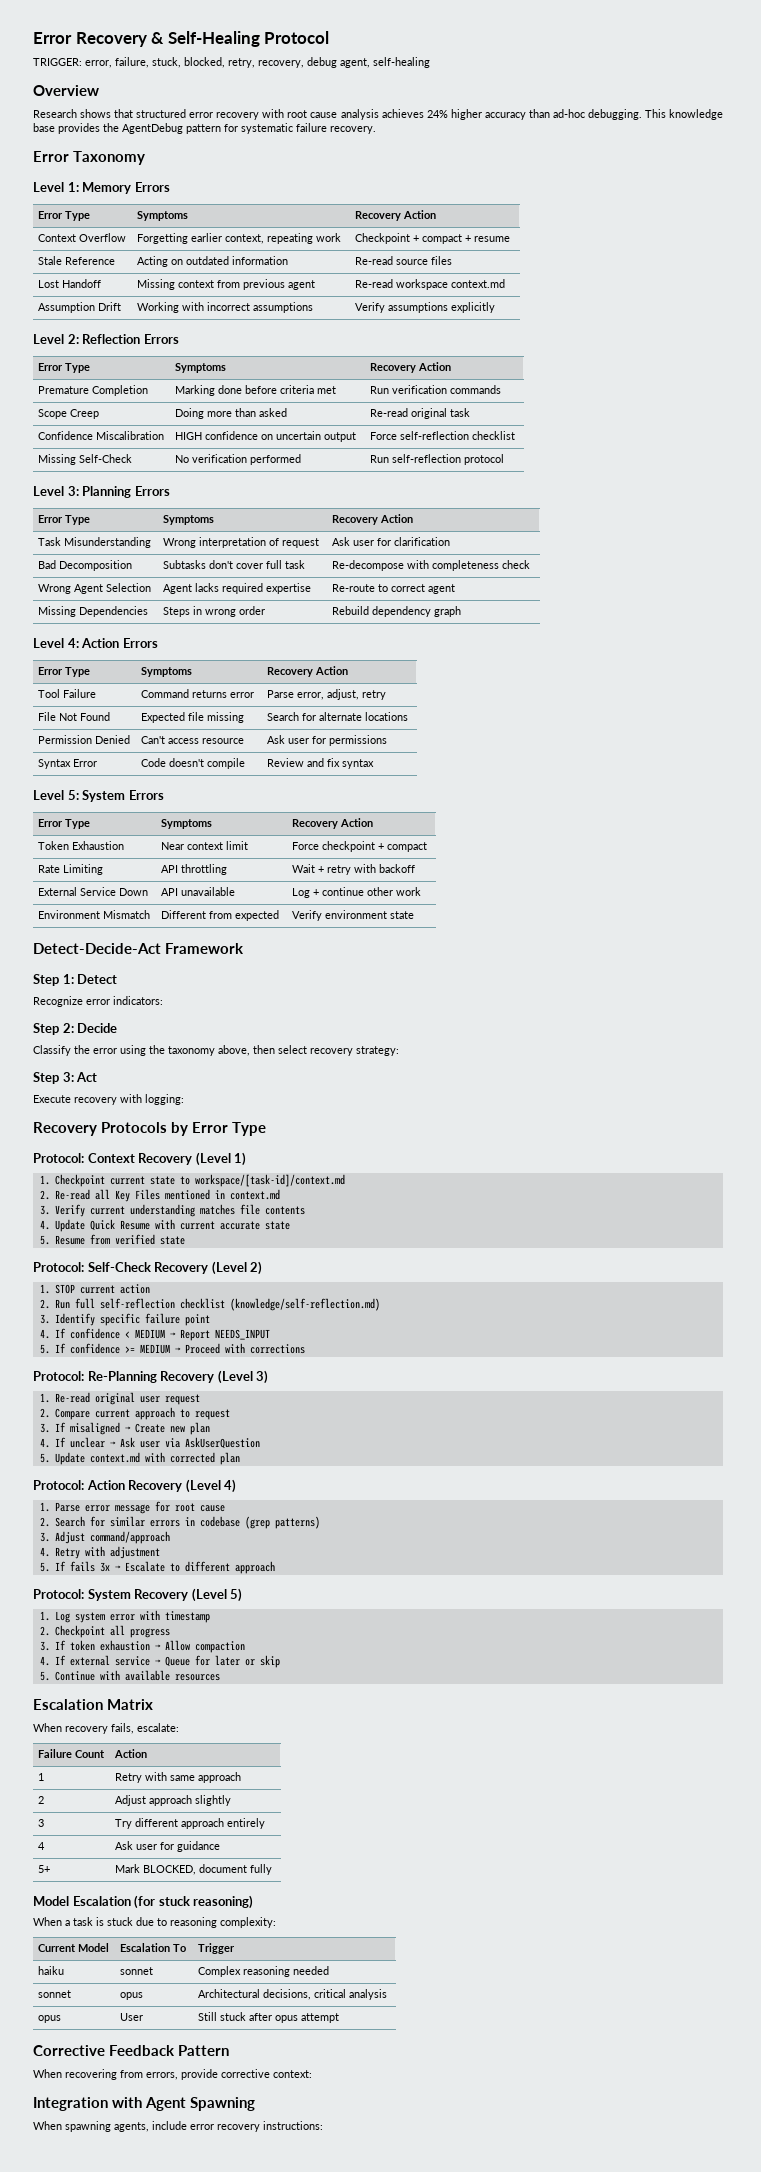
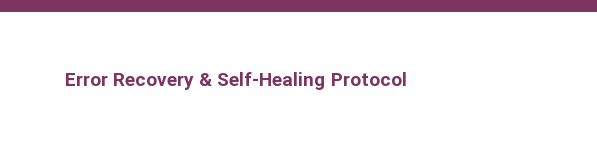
- TRIGGER: error, failure, stuck, blocked, retry, recovery, debug agent, self-healing
- Overview
- Research shows that structured error recovery with root cause analysis achieves 24% higher accuracy than ad-hoc debugging. This knowledge base provides the AgentDebug pattern for systematic failure recovery.
- Error Taxonomy
- Level 1: Memory Errors
- Error Type | Symptoms | Recovery Action
- Context Overflow | Forgetting earlier context, repeating work | Checkpoint + compact + resume
- Stale Reference | Acting on outdated information | Re-read source files
- Lost Handoff | Missing context from previous agent | Re-read workspace context.md
- Assumption Drift | Working with incorrect assumptions | Verify assumptions explicitly
- Level 2: Reflection Errors
- Error Type | Symptoms | Recovery Action
- Premature Completion | Marking done before criteria met | Run verification commands
- Scope Creep | Doing more than asked | Re-read original task
- Confidence Miscalibration | HIGH confidence on uncertain output | Force self-reflection checklist
- Missing Self-Check | No verification performed | Run self-reflection protocol
- Level 3: Planning Errors
- Error Type | Symptoms | Recovery Action
- Task Misunderstanding | Wrong interpretation of request | Ask user for clarification
- Bad Decomposition | Subtasks don't cover full task | Re-decompose with completeness check
- Wrong Agent Selection | Agent lacks required expertise | Re-route to correct agent
- Missing Dependencies | Steps in wrong order | Rebuild dependency graph
- Level 4: Action Errors
- Error Type | Symptoms | Recovery Action
- Tool Failure | Command returns error | Parse error, adjust, retry
- File Not Found | Expected file missing | Search for alternate locations
- Permission Denied | Can't access resource | Ask user for permissions
- Syntax Error | Code doesn't compile | Review and fix syntax
- Level 5: System Errors
- Error Type | Symptoms | Recovery Action
- Token Exhaustion | Near context limit | Force checkpoint + compact
- Rate Limiting | API throttling | Wait + retry with backoff
- External Service Down | API unavailable | Log + continue other work
- Environment Mismatch | Different from expected | Verify environment state
- Detect-Decide-Act Framework
- Step 1: Detect
- Recognize error indicators:
- Step 2: Decide
- Classify the error using the taxonomy above, then select recovery strategy:
- Step 3: Act
- Execute recovery with logging:
- Recovery Protocols by Error Type
- Protocol: Context Recovery (Level 1)
- 1. Checkpoint current state to workspace/[task-id]/context.md
- 2. Re-read all Key Files mentioned in context.md
- 3. Verify current understanding matches file contents
- 4. Update Quick Resume with current accurate state
- 5. Resume from verified state
- Protocol: Self-Check Recovery (Level 2)
- 1. STOP current action
- 2. Run full self-reflection checklist (knowledge/self-reflection.md)
- 3. Identify specific failure point
- 4. If confidence < MEDIUM → Report NEEDS_INPUT
- 5. If confidence >= MEDIUM → Proceed with corrections
- Protocol: Re-Planning Recovery (Level 3)
- 1. Re-read original user request
- 2. Compare current approach to request
- 3. If misaligned → Create new plan
- 4. If unclear → Ask user via AskUserQuestion
- 5. Update context.md with corrected plan
- Protocol: Action Recovery (Level 4)
- 1. Parse error message for root cause
- 2. Search for similar errors in codebase (grep patterns)
- 3. Adjust command/approach
- 4. Retry with adjustment
- 5. If fails 3x → Escalate to different approach
- Protocol: System Recovery (Level 5)
- 1. Log system error with timestamp
- 2. Checkpoint all progress
- 3. If token exhaustion → Allow compaction
- 4. If external service → Queue for later or skip
- 5. Continue with available resources
- Escalation Matrix
- When recovery fails, escalate:
- Failure Count | Action
- 1 | Retry with same approach
- 2 | Adjust approach slightly
- 3 | Try different approach entirely
- 4 | Ask user for guidance
- 5+ | Mark BLOCKED, document fully
- Model Escalation (for stuck reasoning)
- When a task is stuck due to reasoning complexity:
- Current Model | Escalation To | Trigger
- haiku | sonnet | Complex reasoning needed
- sonnet | opus | Architectural decisions, critical analysis
- opus | User | Still stuck after opus attempt
- Corrective Feedback Pattern
- When recovering from errors, provide corrective context:
- Integration with Agent Spawning
- When spawning agents, include error recovery instructions:

